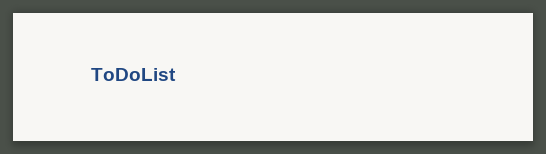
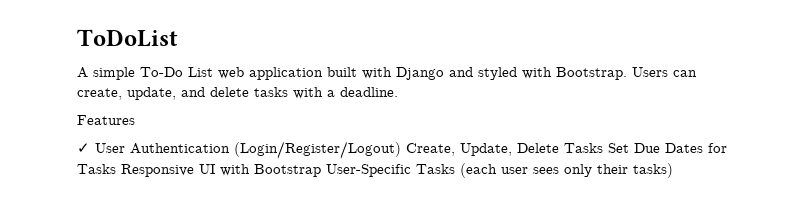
+ A simple To-Do List web application built with Django and styled with Bootstrap. Users can create, update, and delete tasks with a deadline.
+ Features
+ ✓ User Authentication (Login/Register/Logout) Create, Update, Delete Tasks Set Due Dates for Tasks Responsive UI with Bootstrap User-Specific Tasks (each user sees only their tasks)

